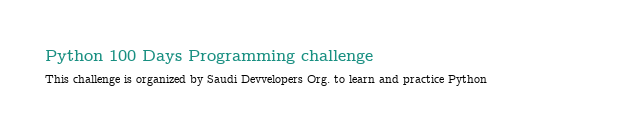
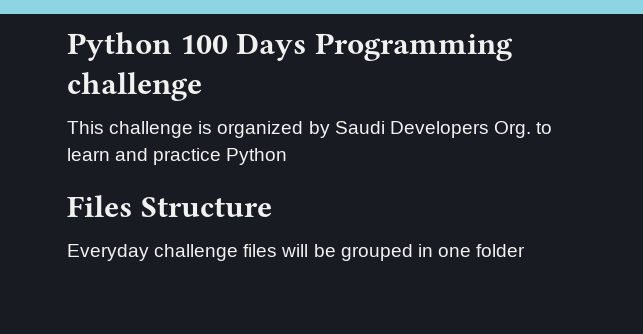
- This challenge is organized by Saudi Devvelopers Org. to learn and practice Python
+ This challenge is organized by Saudi Developers Org. to learn and practice Python
+ Files Structure
+ Everyday challenge files will be grouped in one folder

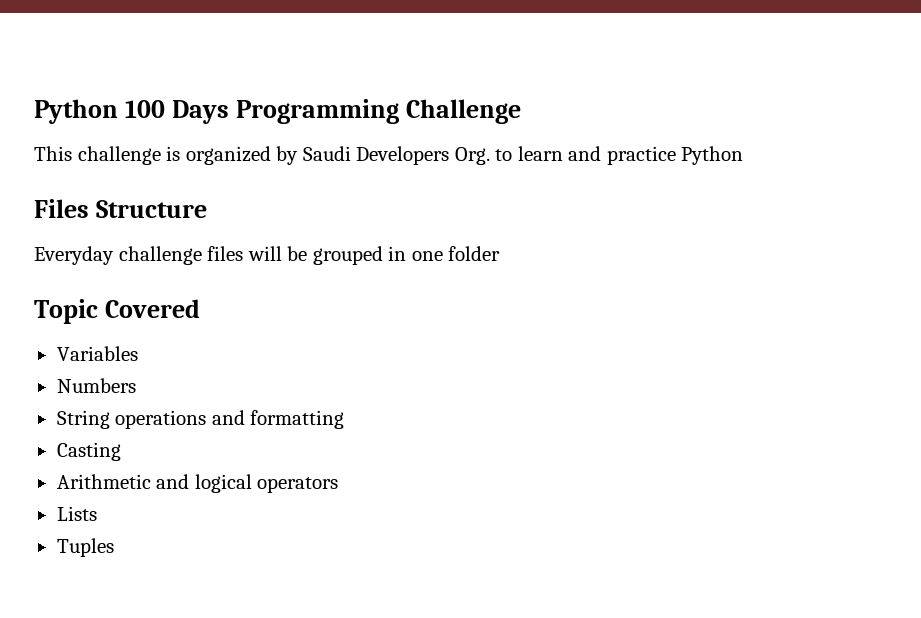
- Python 100 Days Programming challenge
+ Python 100 Days Programming Challenge
+ Topic Covered
+ Variables
+ Numbers
+ String operations and formatting
+ Casting
+ Arithmetic and logical operators
+ Lists
+ Tuples

